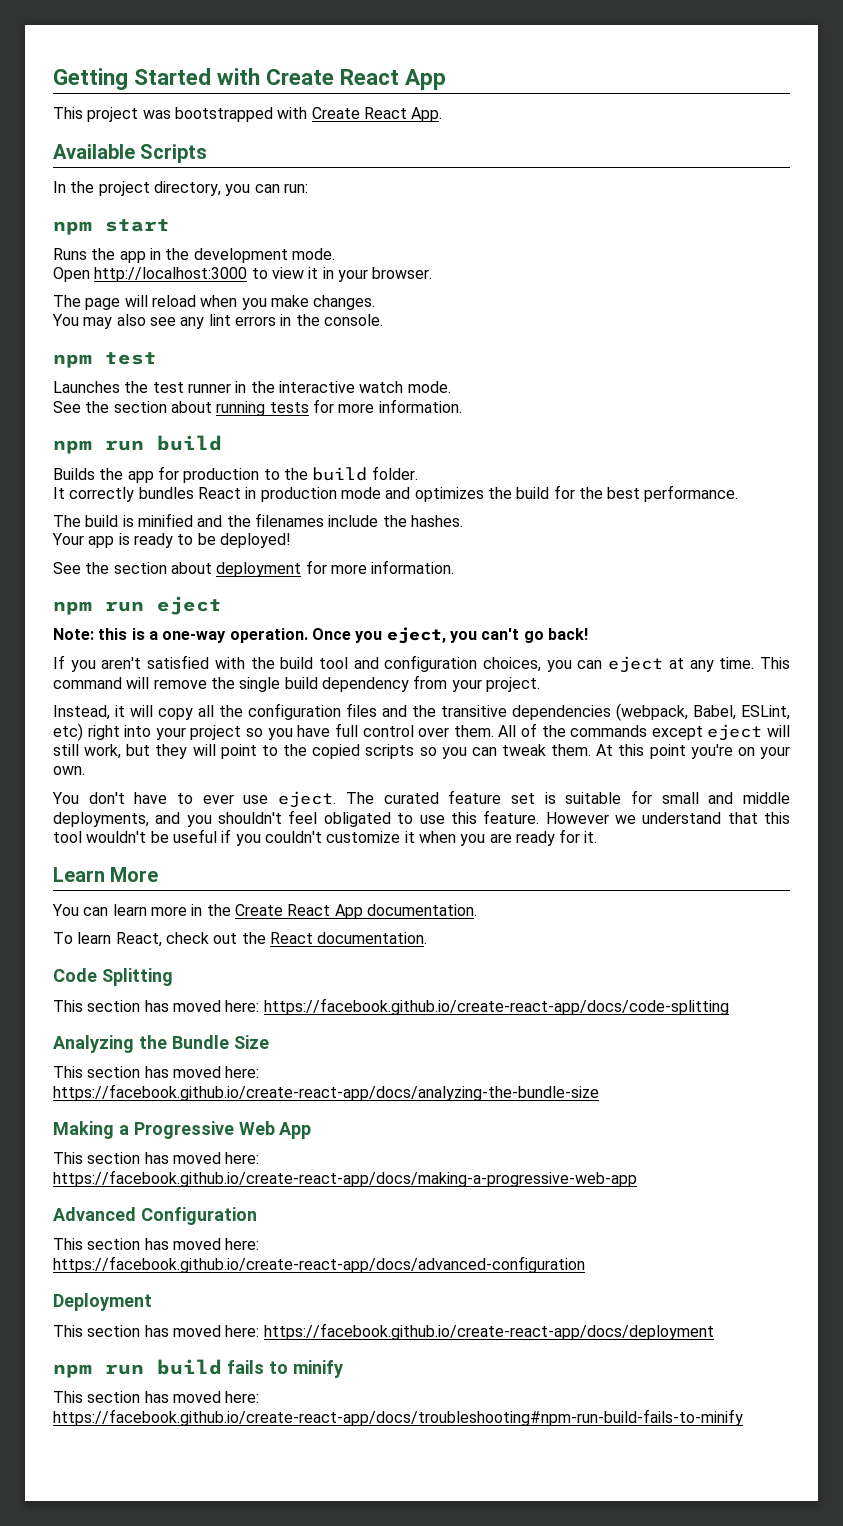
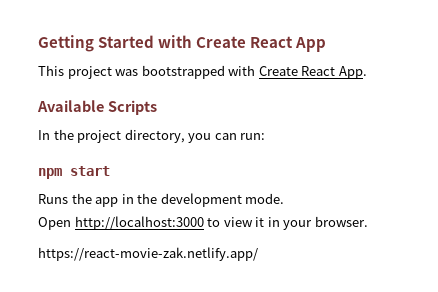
- The page will reload when you make changes.
- You may also see any lint errors in the console.
- npm test
- Launches the test runner in the interactive watch mode.
- See the section about running tests for more information.
- npm run build
- Builds the app for production to the build folder.
- It correctly bundles React in production mode and optimizes the build for the best performance.
- The build is minified and the filenames include the hashes.
- Your app is ready to be deployed!
- See the section about deployment for more information.
- npm run eject
- Note: this is a one-way operation. Once you eject, you can't go back!
- If you aren't satisfied with the build tool and configuration choices, you can eject at any time. This command will remove the single build dependency from your project.
- Instead, it will copy all the configuration files and the transitive dependencies (webpack, Babel, ESLint, etc) right into your project so you have full control over them. All of the commands except eject will still work, but they will point to the copied scripts so you can tweak them. At this point you're on your own.
- You don't have to ever use eject. The curated feature set is suitable for small and middle deployments, and you shouldn't feel obligated to use this feature. However we understand that this tool wouldn't be useful if you couldn't customize it when you are ready for it.
- Learn More
- You can learn more in the Create React App documentation.
- To learn React, check out the React documentation.
- Code Splitting
- This section has moved here: https://facebook.github.io/create-react-app/docs/code-splitting
- Analyzing the Bundle Size
- This section has moved here: https://facebook.github.io/create-react-app/docs/analyzing-the-bundle-size
- Making a Progressive Web App
- This section has moved here: https://facebook.github.io/create-react-app/docs/making-a-progressive-web-app
- Advanced Configuration
- This section has moved here: https://facebook.github.io/create-react-app/docs/advanced-configuration
- Deployment
- This section has moved here: https://facebook.github.io/create-react-app/docs/deployment
- npm run build fails to minify
- This section has moved here: https://facebook.github.io/create-react-app/docs/troubleshooting#npm-run-build-fails-to-minify
+ https://react-movie-zak.netlify.app/

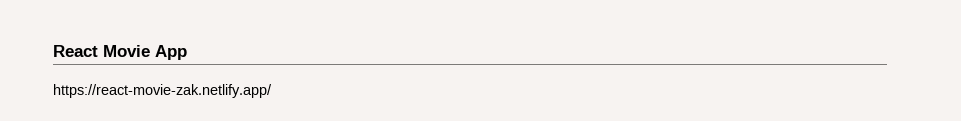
- Getting Started with Create React App
- This project was bootstrapped with Create React App.
- Available Scripts
- In the project directory, you can run:
- npm start
- Runs the app in the development mode.
- Open http://localhost:3000 to view it in your browser.
+ React Movie App

